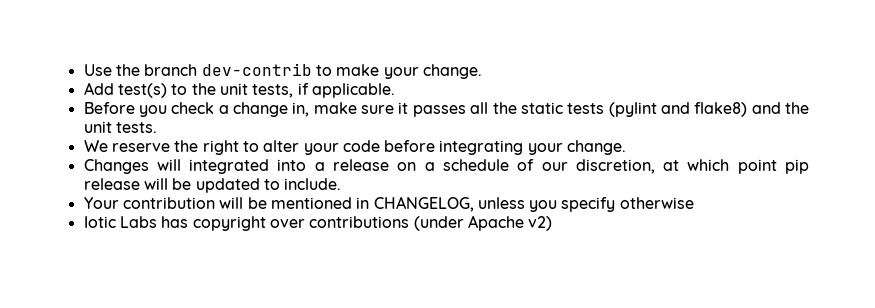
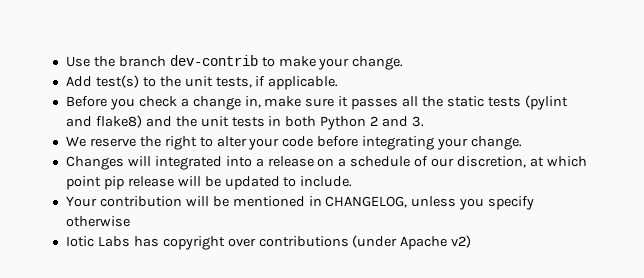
- Before you check a change in, make sure it passes all the static tests (pylint and flake8) and the unit tests.
+ Before you check a change in, make sure it passes all the static tests (pylint and flake8) and the unit tests in both Python 2 and 3.

